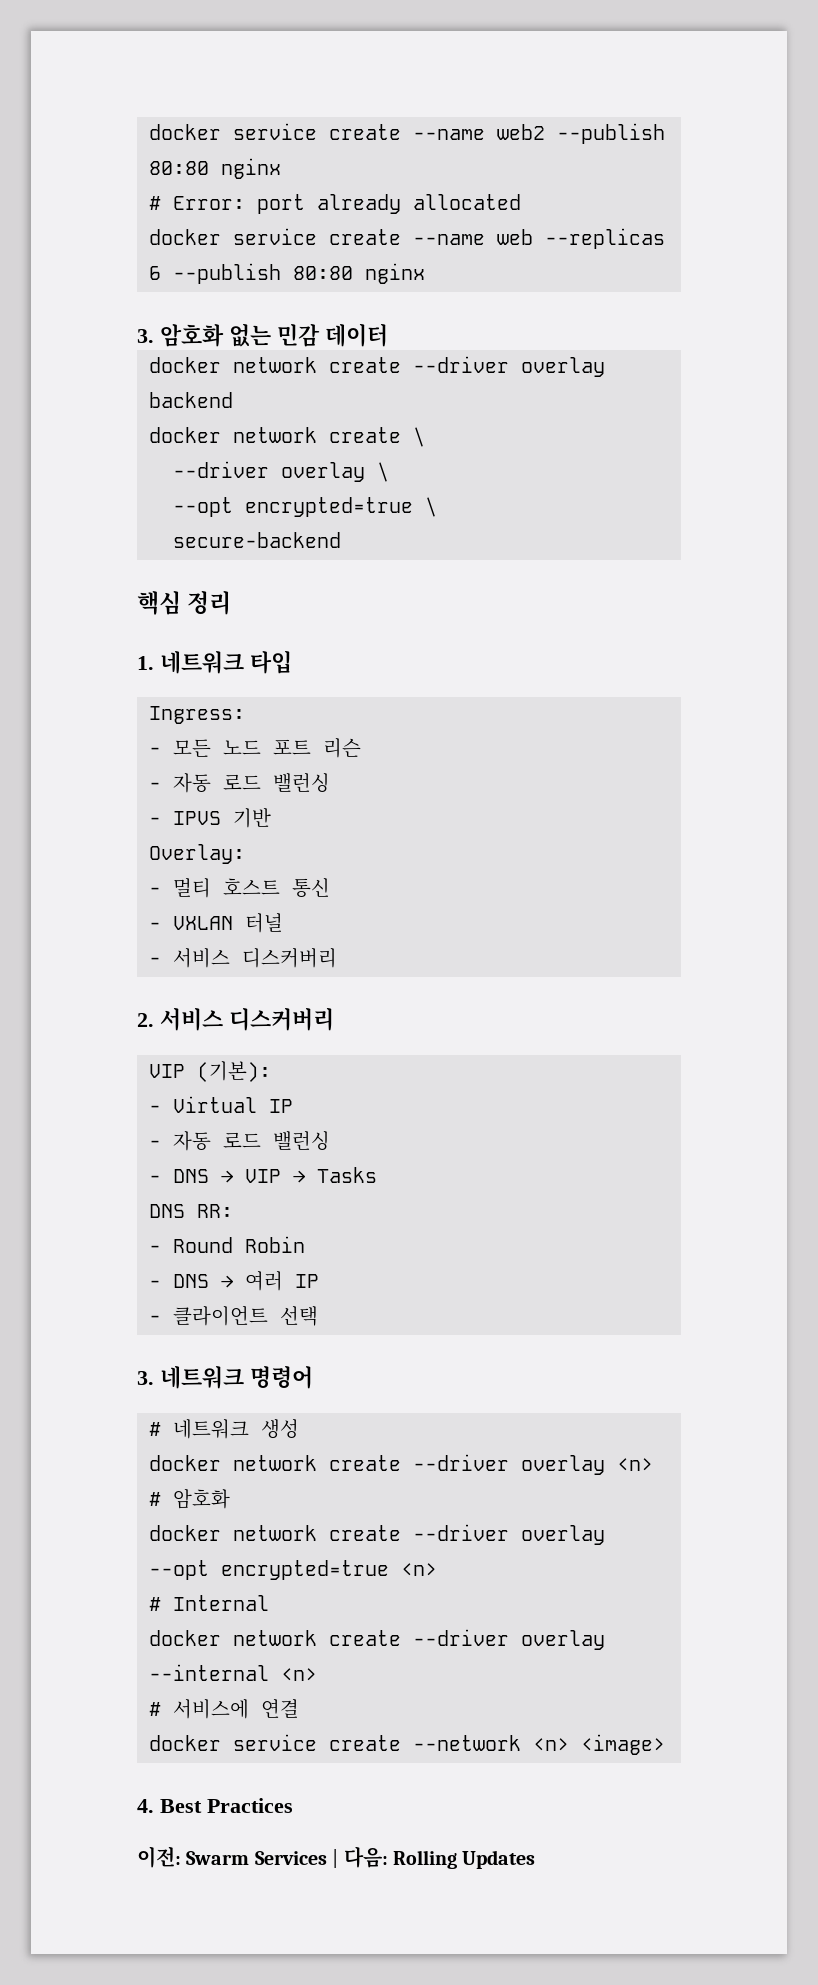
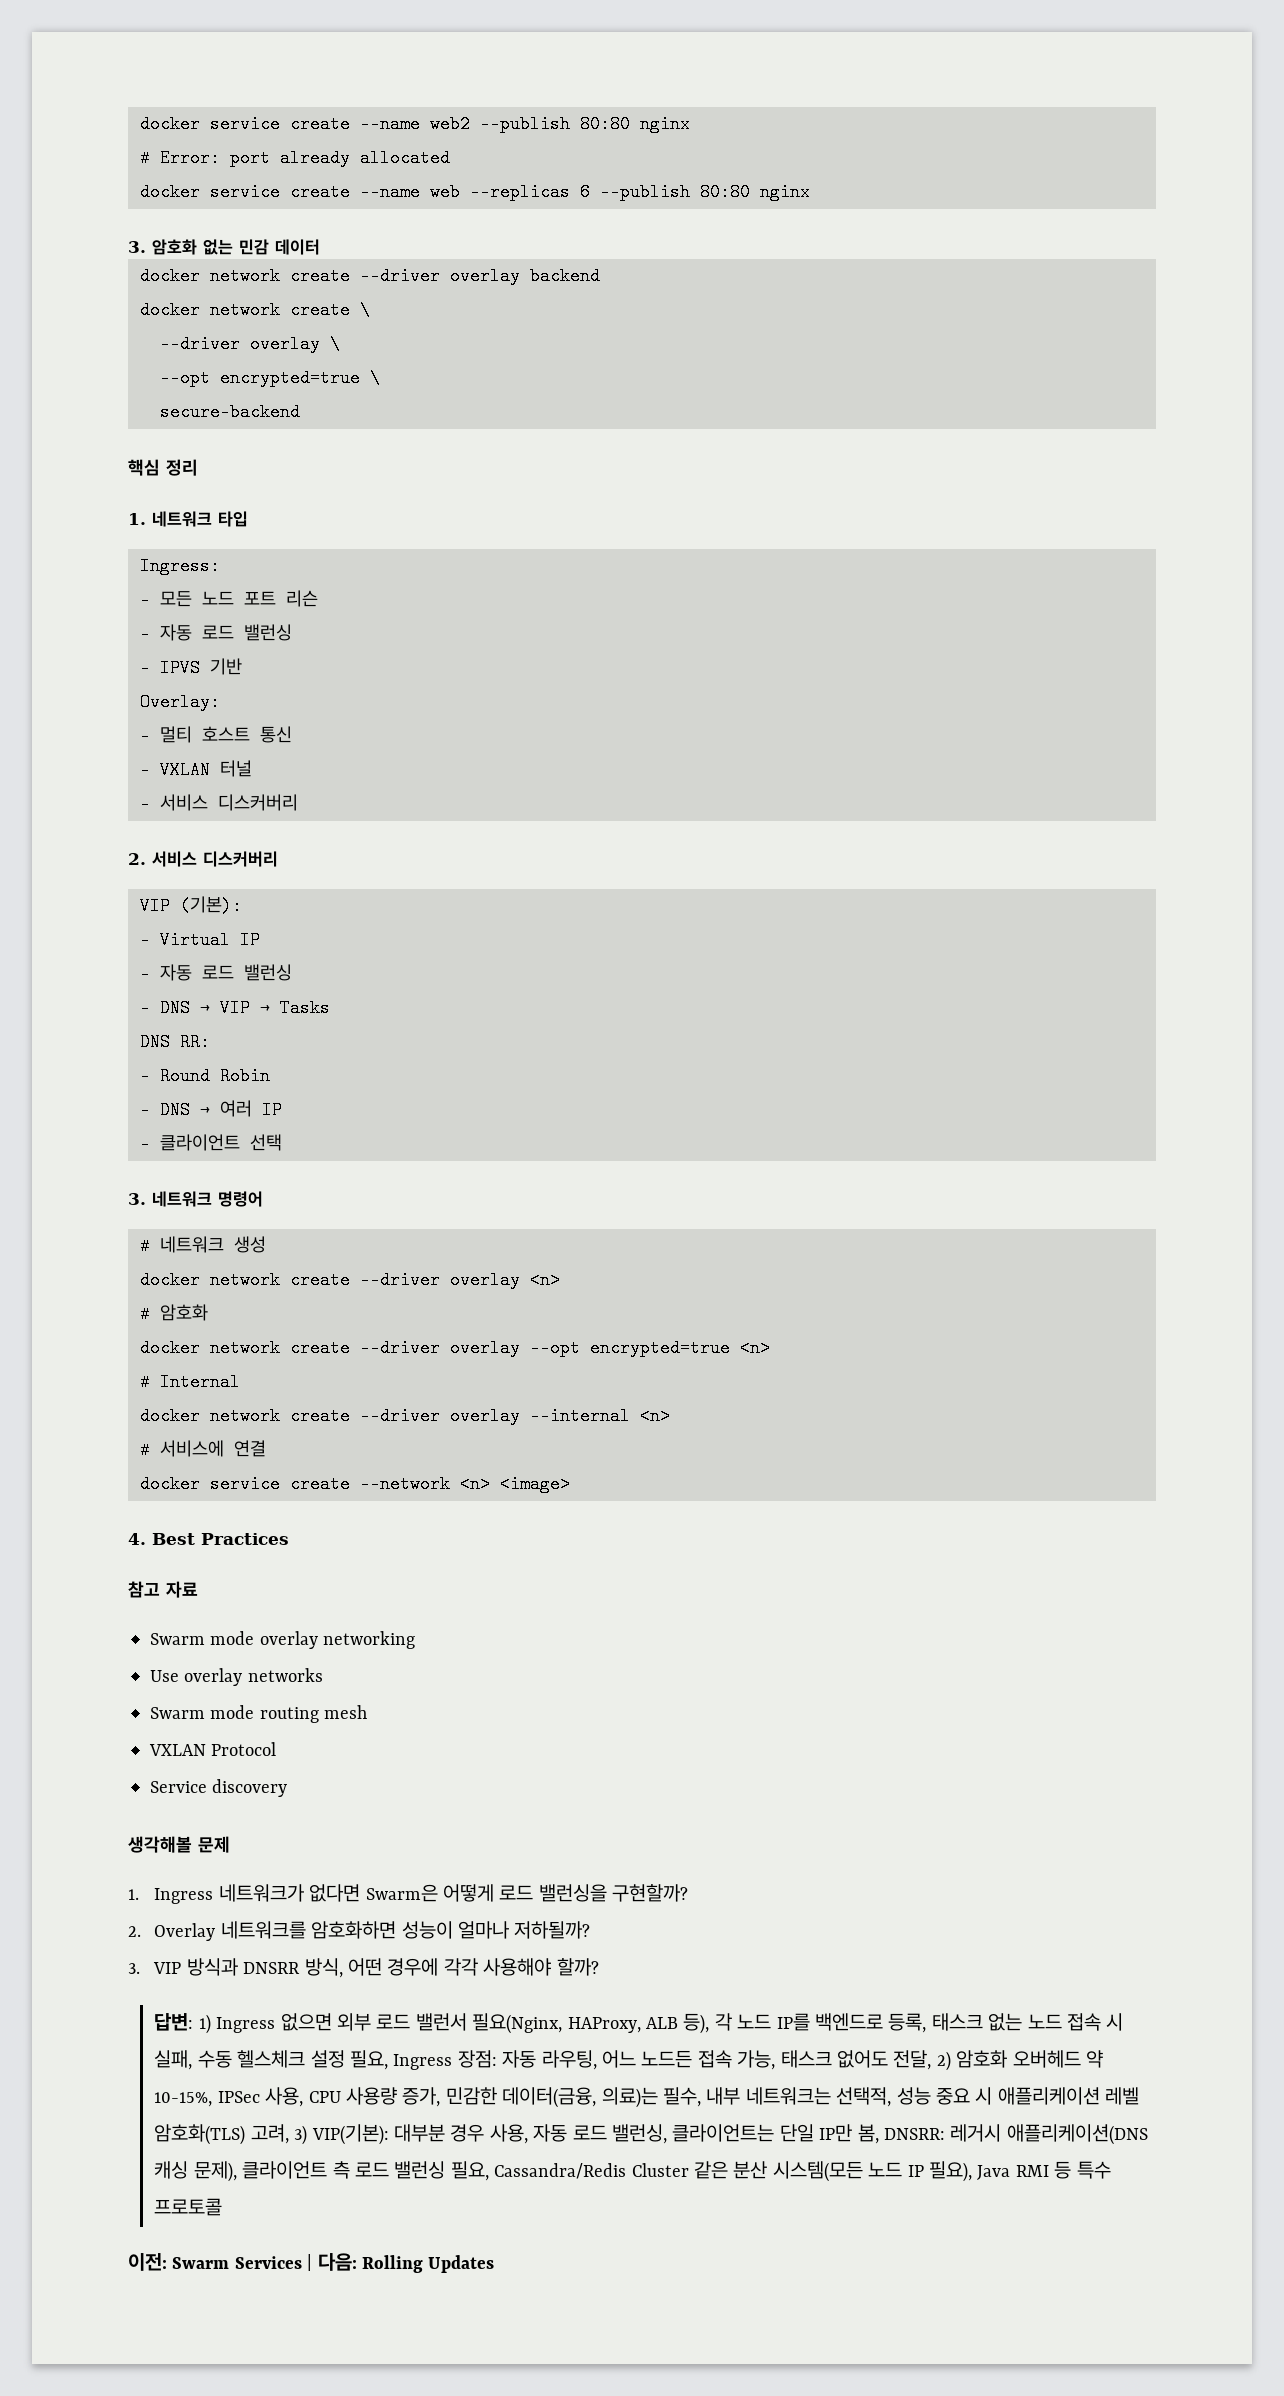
+ 참고 자료
+ Swarm mode overlay networking
+ Use overlay networks
+ Swarm mode routing mesh
+ VXLAN Protocol
+ Service discovery
+ 생각해볼 문제
+ 1. Ingress 네트워크가 없다면 Swarm은 어떻게 로드 밸런싱을 구현할까?
+ 2. Overlay 네트워크를 암호화하면 성능이 얼마나 저하될까?
+ 3. VIP 방식과 DNSRR 방식, 어떤 경우에 각각 사용해야 할까?
+ 답변: 1) Ingress 없으면 외부 로드 밸런서 필요(Nginx, HAProxy, ALB 등), 각 노드 IP를 백엔드로 등록, 태스크 없는 노드 접속 시 실패, 수동 헬스체크 설정 필요, Ingress 장점: 자동 라우팅, 어느 노드든 접속 가능, 태스크 없어도 전달, 2) 암호화 오버헤드 약 10-15%, IPSec 사용, CPU 사용량 증가, 민감한 데이터(금융, 의료)는 필수, 내부 네트워크는 선택적, 성능 중요 시 애플리케이션 레벨 암호화(TLS) 고려, 3) VIP(기본): 대부분 경우 사용, 자동 로드 밸런싱, 클라이언트는 단일 IP만 봄, DNSRR: 레거시 애플리케이션(DNS 캐싱 문제), 클라이언트 측 로드 밸런싱 필요, Cassandra/Redis Cluster 같은 분산 시스템(모든 노드 IP 필요), Java RMI 등 특수 프로토콜

